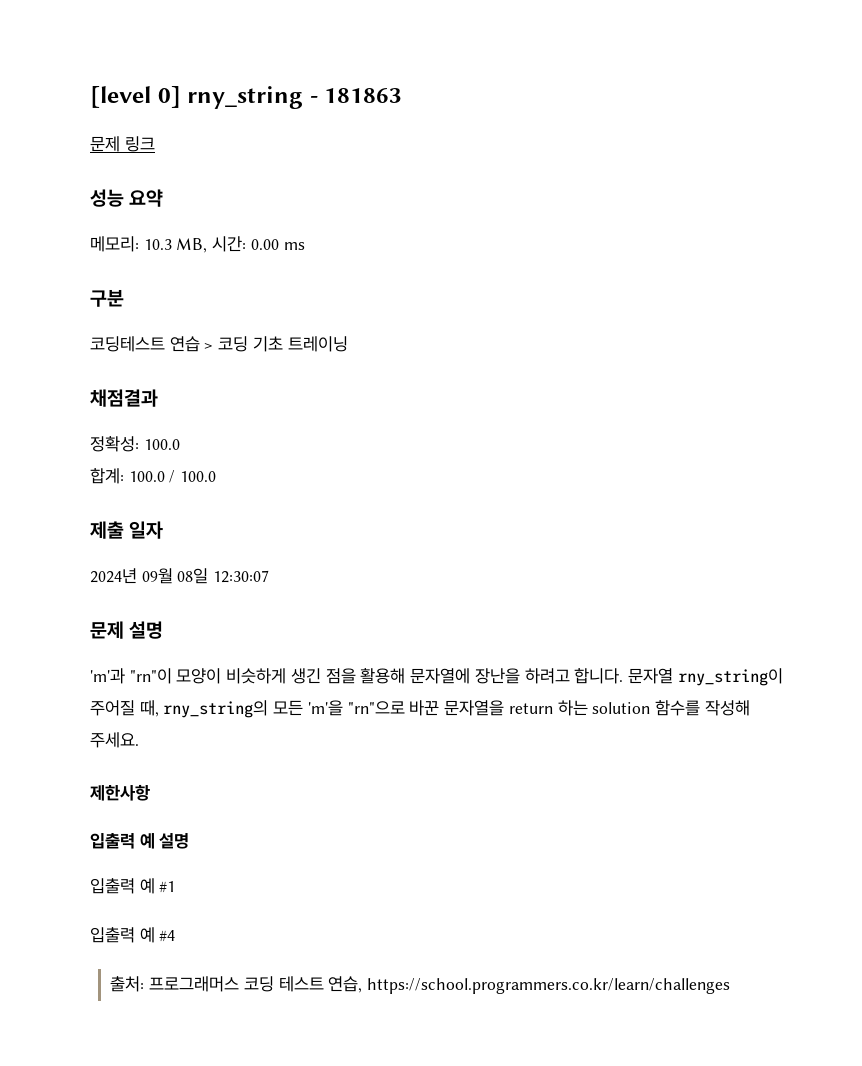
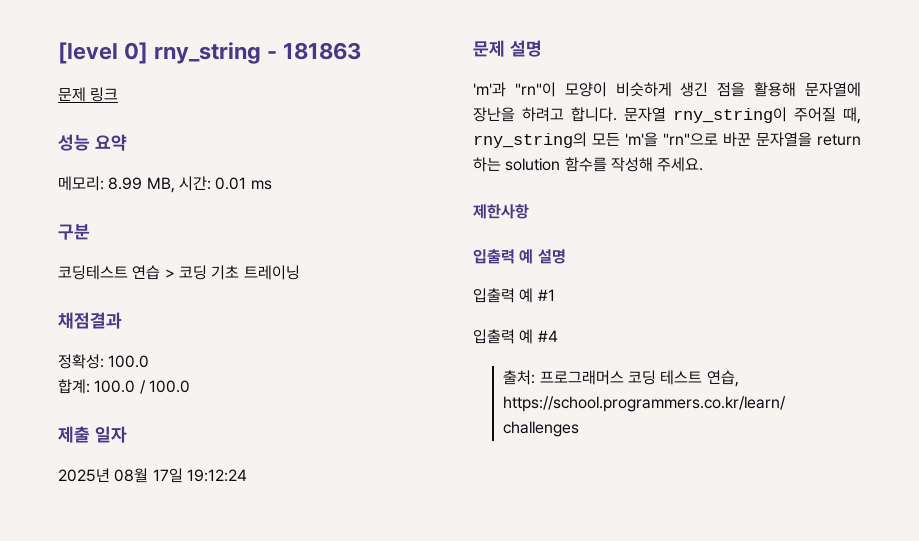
- 메모리: 10.3 MB, 시간: 0.00 ms
+ 메모리: 8.99 MB, 시간: 0.01 ms
- 2024년 09월 08일 12:30:07
+ 2025년 08월 17일 19:12:24

